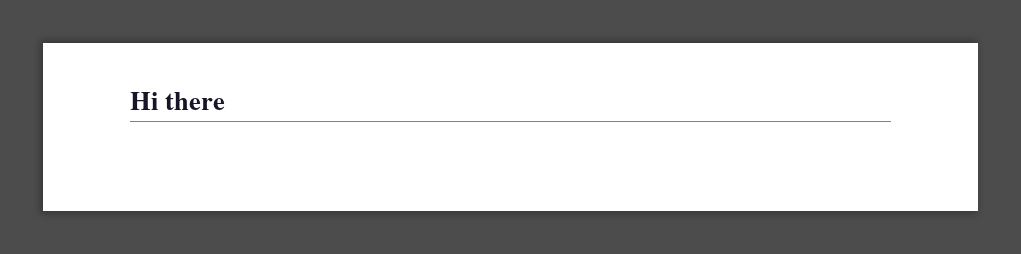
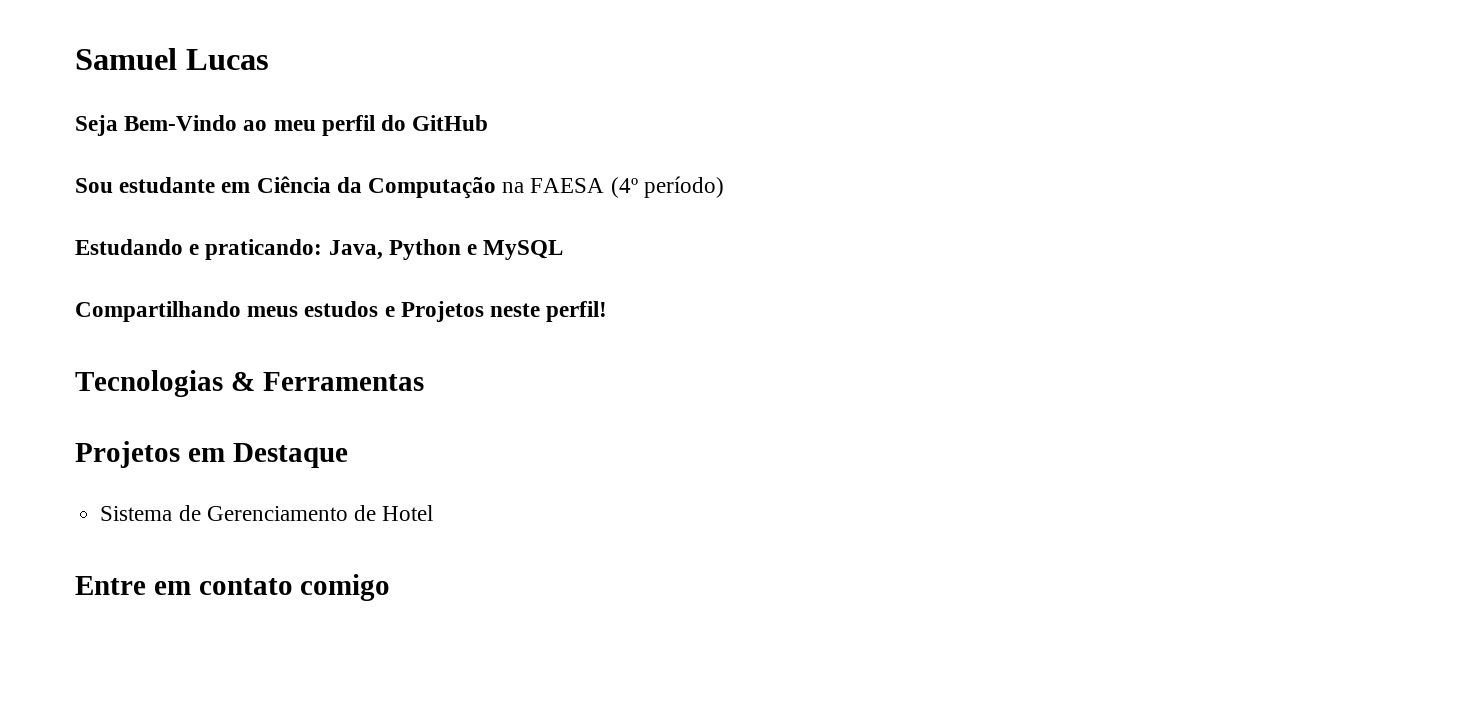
- Hi there
+ Samuel Lucas
+ Seja Bem-Vindo ao meu perfil do GitHub
+ Sou estudante em Ciência da Computação na FAESA (4º período)
+ Estudando e praticando: Java, Python e MySQL
+ Compartilhando meus estudos e Projetos neste perfil!
+ Tecnologias & Ferramentas
+ Projetos em Destaque
+ Sistema de Gerenciamento de Hotel
+ Entre em contato comigo

